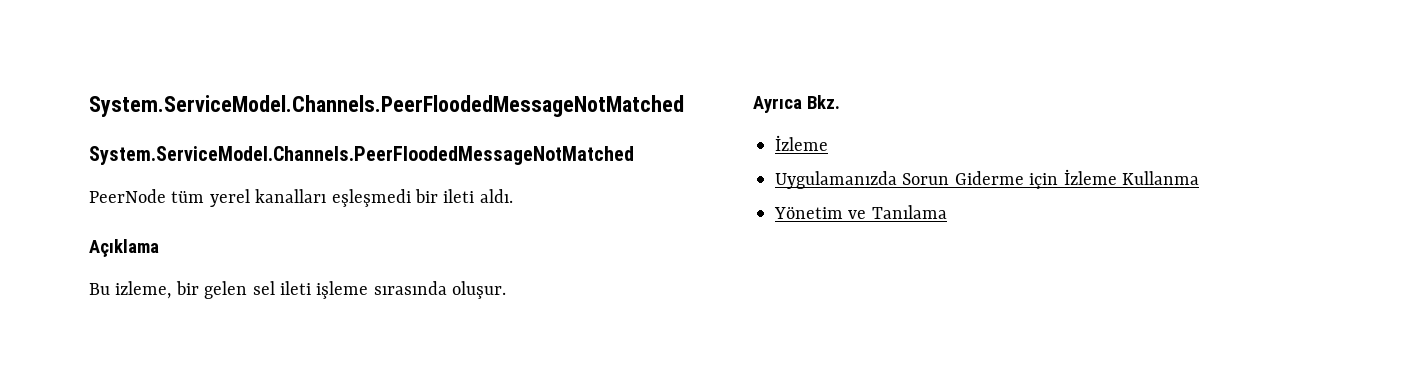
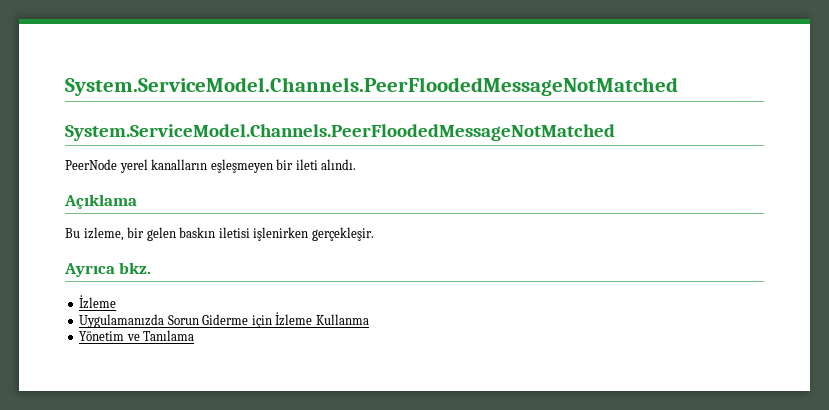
- PeerNode tüm yerel kanalları eşleşmedi bir ileti aldı.
+ PeerNode yerel kanalların eşleşmeyen bir ileti alındı.
- Bu izleme, bir gelen sel ileti işleme sırasında oluşur.
+ Bu izleme, bir gelen baskın iletisi işlenirken gerçekleşir.
- Ayrıca Bkz.
+ Ayrıca bkz.

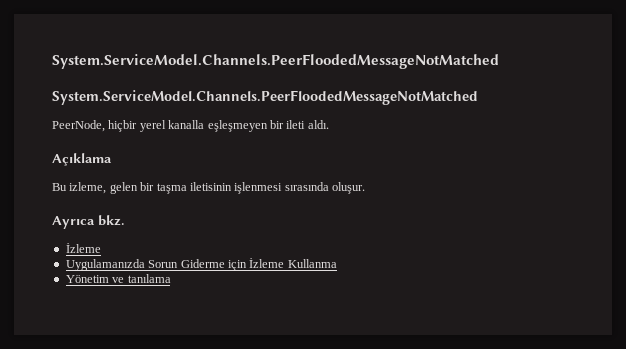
- PeerNode yerel kanalların eşleşmeyen bir ileti alındı.
+ PeerNode, hiçbir yerel kanalla eşleşmeyen bir ileti aldı.
- Bu izleme, bir gelen baskın iletisi işlenirken gerçekleşir.
+ Bu izleme, gelen bir taşma iletisinin işlenmesi sırasında oluşur.
- Yönetim ve Tanılama
+ Yönetim ve tanılama

